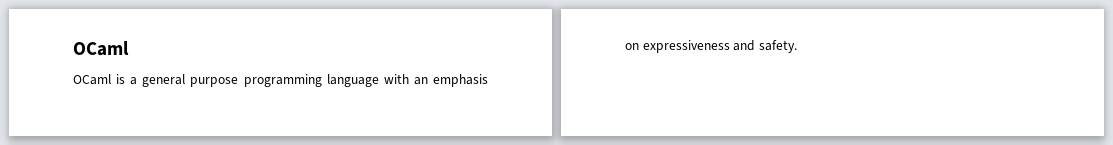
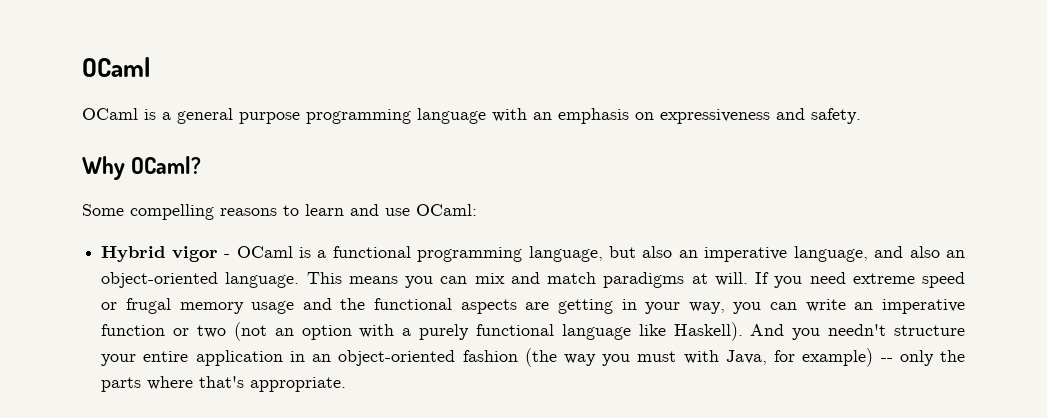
+ Why OCaml?
+ Some compelling reasons to learn and use OCaml:
+ Hybrid vigor - OCaml is a functional programming language, but also an imperative language, and also an object-oriented language. This means you can mix and match paradigms at will. If you need extreme speed or frugal memory usage and the functional aspects are getting in your way, you can write an imperative function or two (not an option with a purely functional language like Haskell). And you needn't structure your entire application in an object-oriented fashion (the way you must with Java, for example) -- only the parts where that's appropriate.

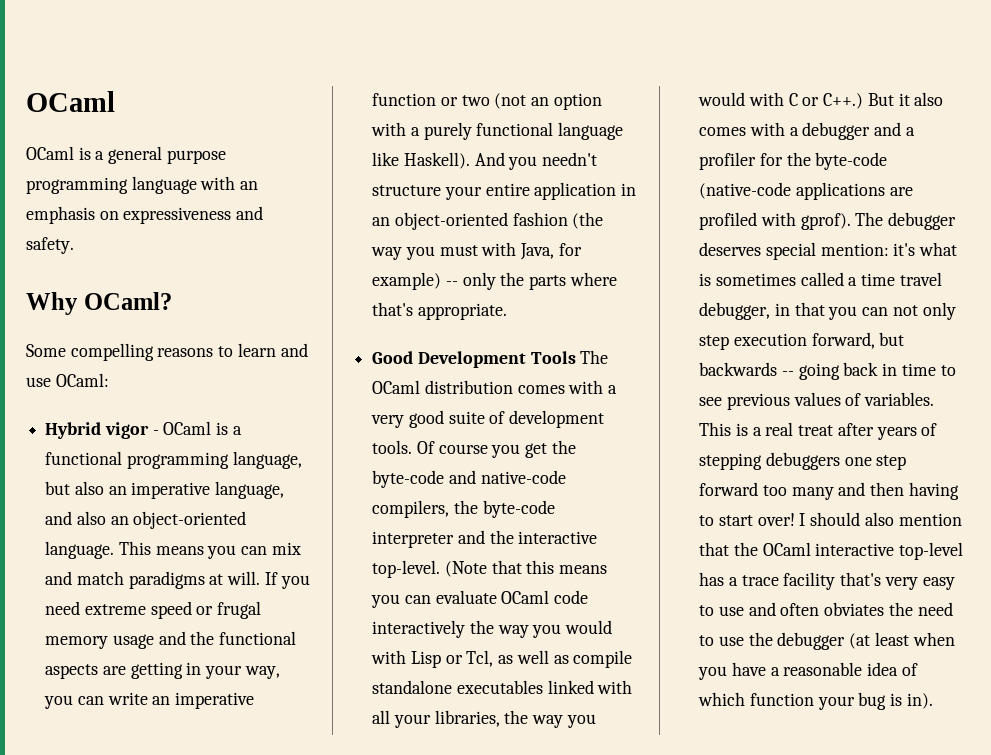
+ Good Development Tools The OCaml distribution comes with a very good suite of development tools. Of course you get the byte-code and native-code compilers, the byte-code interpreter and the interactive top-level. (Note that this means you can evaluate OCaml code interactively the way you would with Lisp or Tcl, as well as compile standalone executables linked with all your libraries, the way you would with C or C++.) But it also comes with a debugger and a profiler for the byte-code (native-code applications are profiled with gprof). The debugger deserves special mention: it's what is sometimes called a time travel debugger, in that you can not only step execution forward, but backwards -- going back in time to see previous values of variables. This is a real treat after years of stepping debuggers one step forward too many and then having to start over! I should also mention that the OCaml interactive top-level has a trace facility that's very easy to use and often obviates the need to use the debugger (at least when you have a reasonable idea of which function your bug is in).

